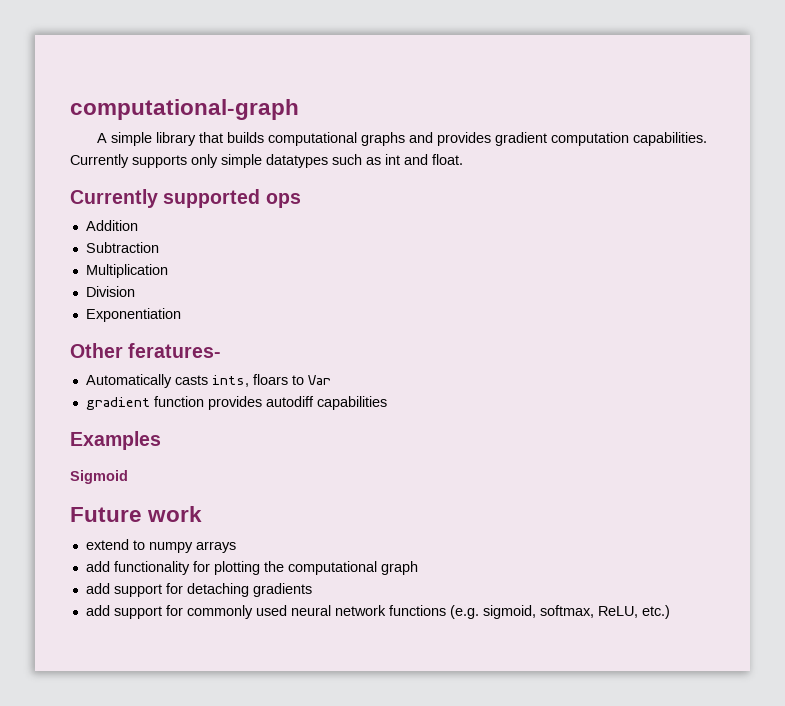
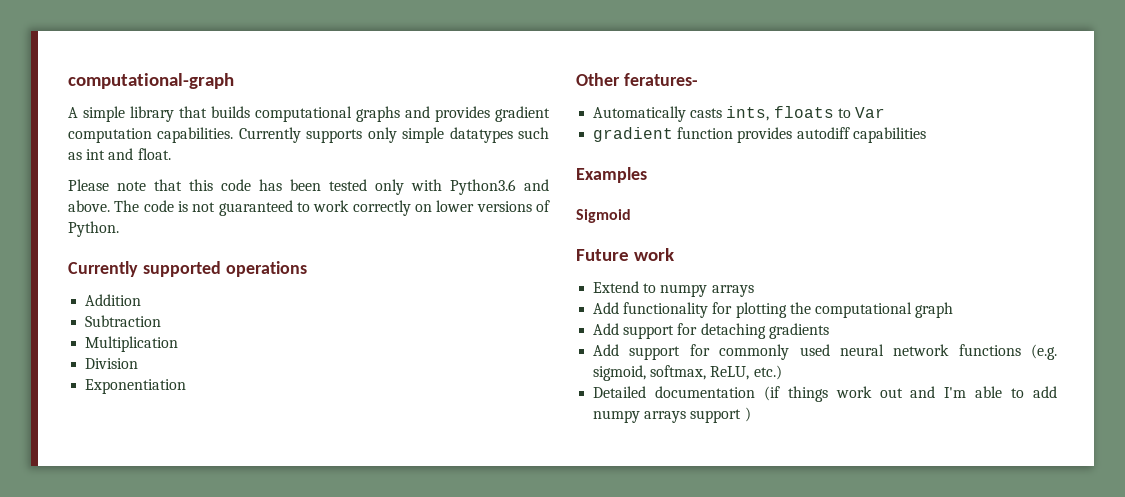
+ Please note that this code has been tested only with Python3.6 and above. The code is not guaranteed to work correctly on lower versions of Python.
- Currently supported ops
+ Currently supported operations
- Automatically casts ints, floars to Var
+ Automatically casts ints, floats to Var
- extend to numpy arrays
+ Extend to numpy arrays
- add functionality for plotting the computational graph
+ Add functionality for plotting the computational graph
- add support for detaching gradients
+ Add support for detaching gradients
- add support for commonly used neural network functions (e.g. sigmoid, softmax, ReLU, etc.)
+ Add support for commonly used neural network functions (e.g. sigmoid, softmax, ReLU, etc.)
+ Detailed documentation (if things work out and I'm able to add numpy arrays support )

